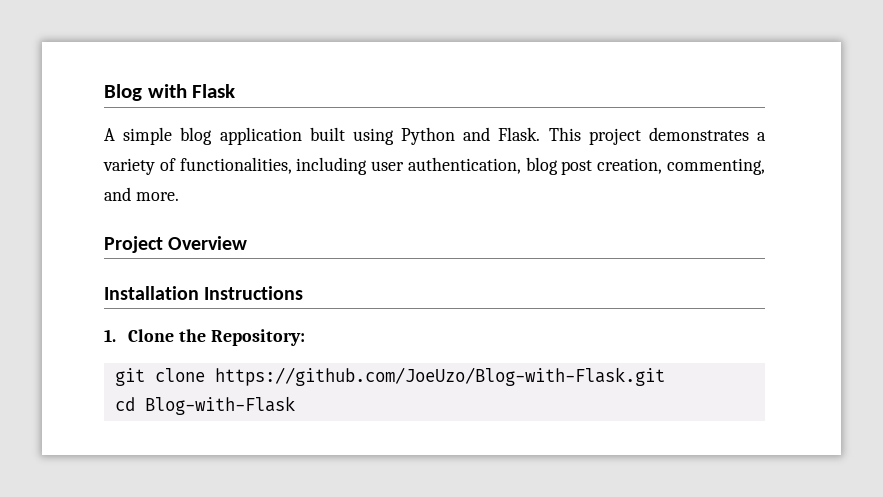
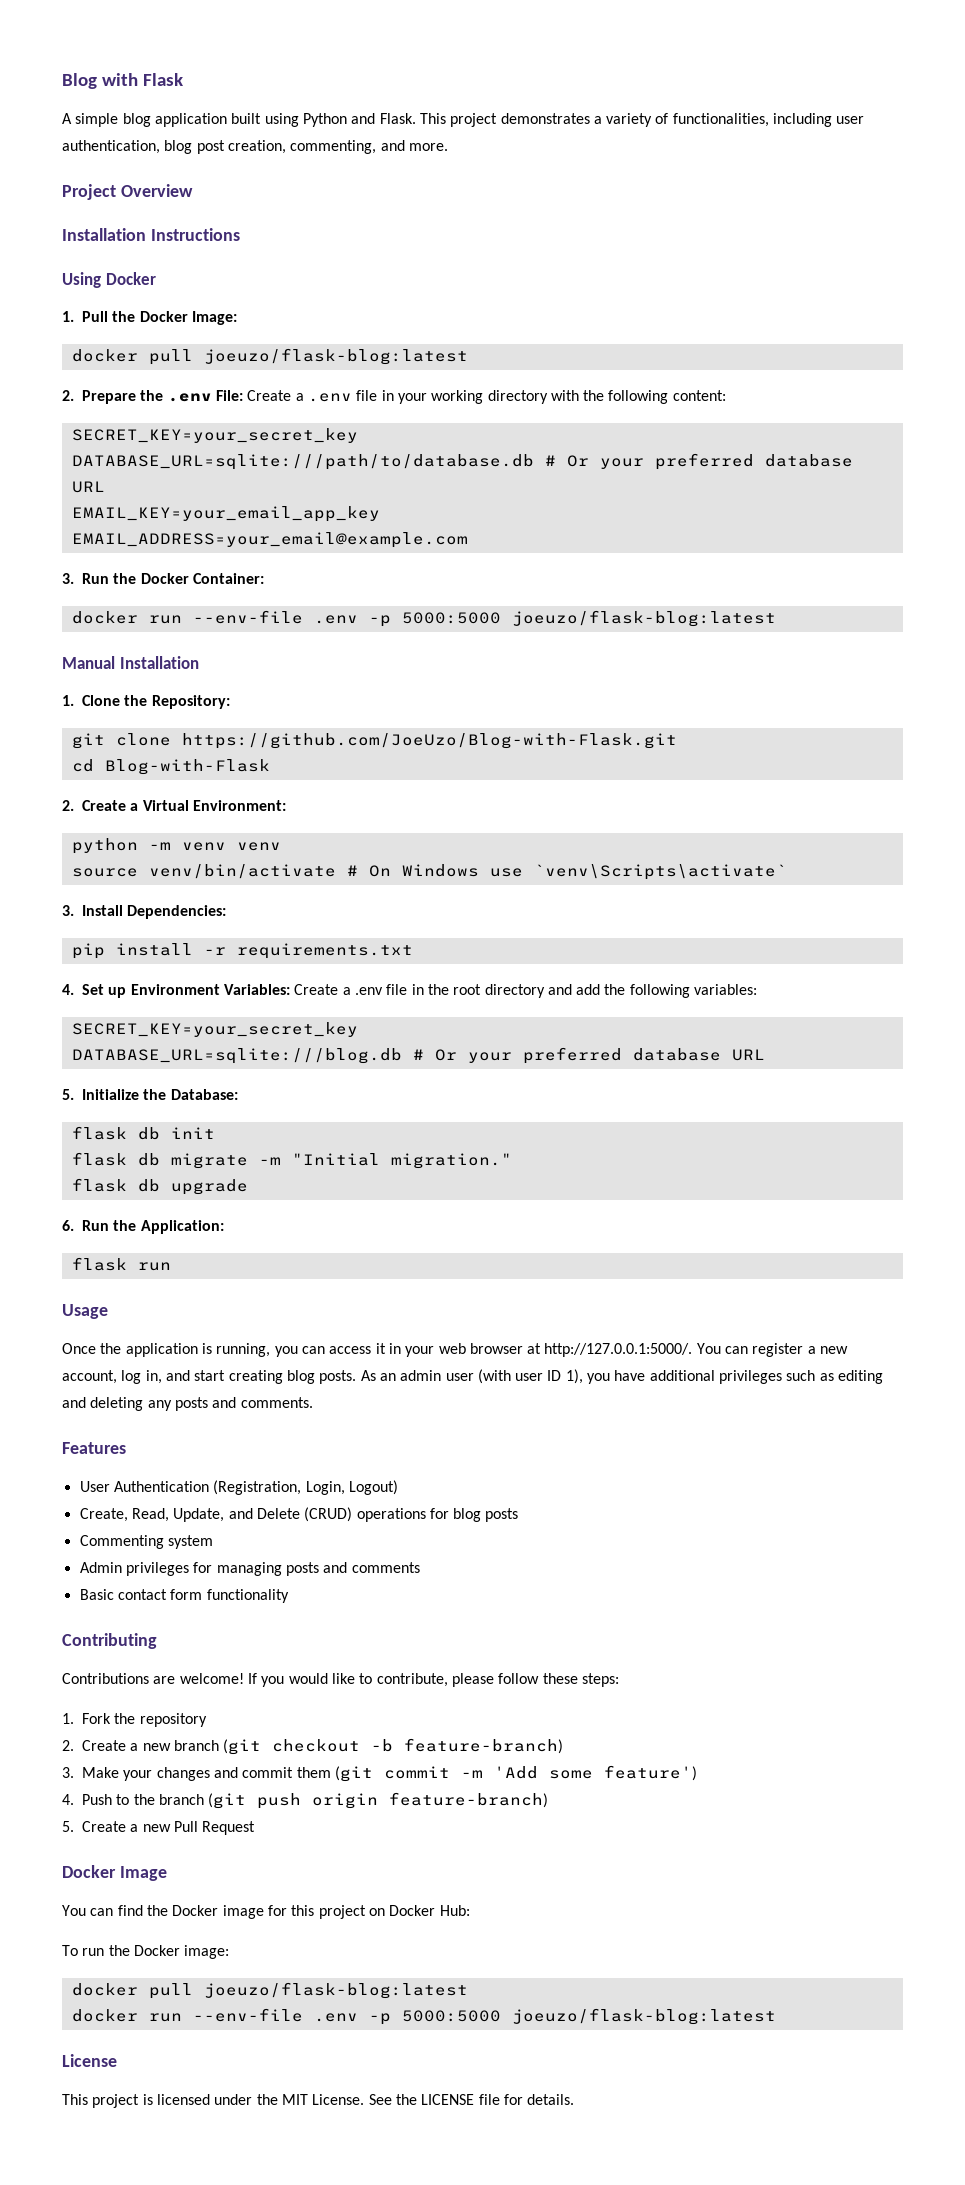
+ Using Docker
+ 1. Pull the Docker Image:
+ docker pull joeuzo/flask-blog:latest
+ 2. Prepare the .env File: Create a .env file in your working directory with the following content:
+ SECRET_KEY=your_secret_key
+ DATABASE_URL=sqlite:///path/to/database.db # Or your preferred database URL
+ EMAIL_KEY=your_email_app_key
+ EMAIL_ADDRESS=your_email@example.com
+ 3. Run the Docker Container:
+ docker run --env-file .env -p 5000:5000 joeuzo/flask-blog:latest
+ Manual Installation
+ 2. Create a Virtual Environment:
+ python -m venv venv
+ source venv/bin/activate # On Windows use `venv\Scripts\activate`
+ 3. Install Dependencies:
+ pip install -r requirements.txt
+ 4. Set up Environment Variables: Create a .env file in the root directory and add the following variables:
+ SECRET_KEY=your_secret_key
+ DATABASE_URL=sqlite:///blog.db # Or your preferred database URL
+ 5. Initialize the Database:
+ flask db init
+ flask db migrate -m "Initial migration."
+ flask db upgrade
+ 6. Run the Application:
+ flask run
+ Usage
+ Once the application is running, you can access it in your web browser at http://127.0.0.1:5000/. You can register a new account, log in, and start creating blog posts. As an admin user (with user ID 1), you have additional privileges such as editing and deleting any posts and comments.
+ Features
+ User Authentication (Registration, Login, Logout)
+ Create, Read, Update, and Delete (CRUD) operations for blog posts
+ Commenting system
+ Admin privileges for managing posts and comments
+ Basic contact form functionality
+ Contributing
+ Contributions are welcome! If you would like to contribute, please follow these steps:
+ 1. Fork the repository
+ 2. Create a new branch (git checkout -b feature-branch)
+ 3. Make your changes and commit them (git commit -m 'Add some feature')
+ 4. Push to the branch (git push origin feature-branch)
+ 5. Create a new Pull Request
+ Docker Image
+ You can find the Docker image for this project on Docker Hub:
+ To run the Docker image:
+ docker pull joeuzo/flask-blog:latest
+ docker run --env-file .env -p 5000:5000 joeuzo/flask-blog:latest
+ License
+ This project is licensed under the MIT License. See the LICENSE file for details.

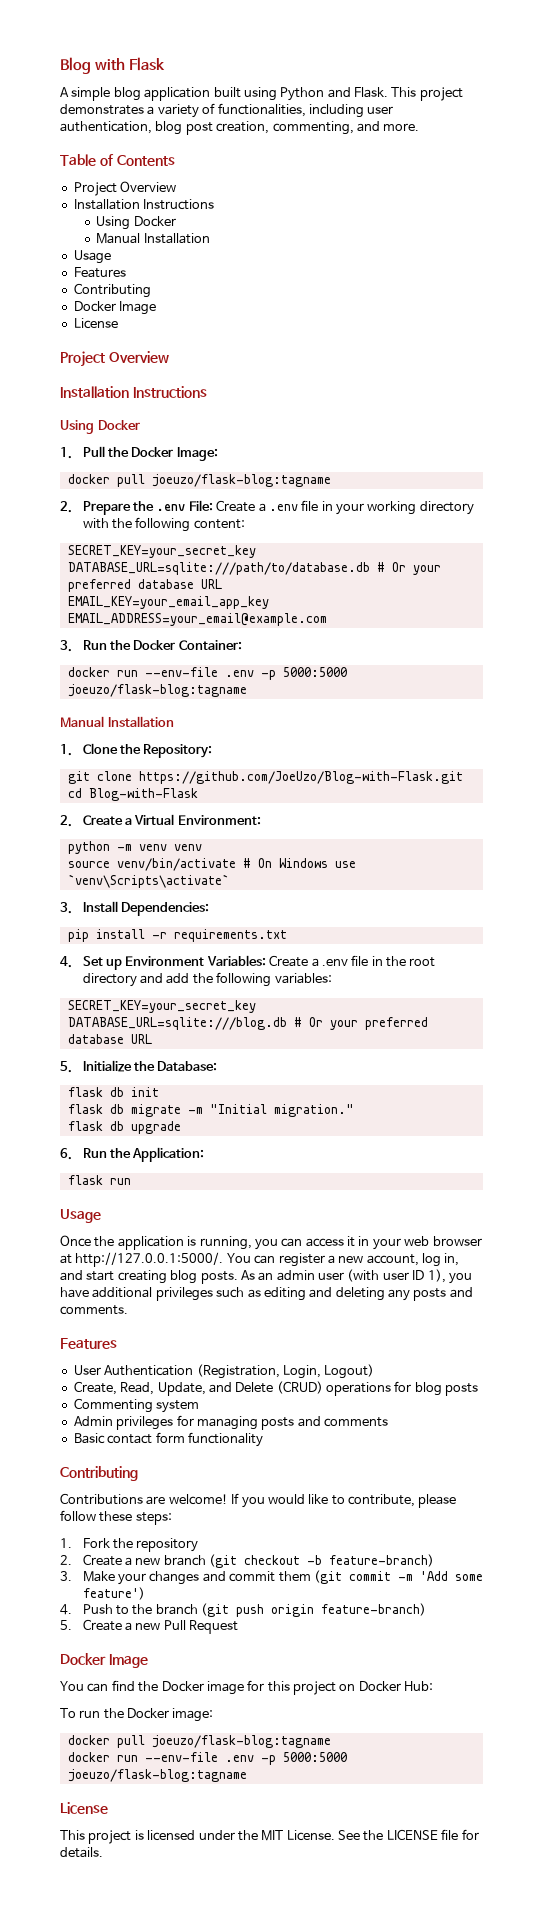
+ Table of Contents
+ Project Overview
+ Installation Instructions
+ Using Docker
+ Manual Installation
+ Usage
+ Features
+ Contributing
+ Docker Image
+ License
  1. Pull the Docker Image:
- docker pull joeuzo/flask-blog:latest
+ docker pull joeuzo/flask-blog:tagname
  3. Run the Docker Container:
- docker run --env-file .env -p 5000:5000 joeuzo/flask-blog:latest
+ docker run --env-file .env -p 5000:5000 joeuzo/flask-blog:tagname
  To run the Docker image:
- docker pull joeuzo/flask-blog:latest
- docker run --env-file .env -p 5000:5000 joeuzo/flask-blog:latest
+ docker pull joeuzo/flask-blog:tagname
+ docker run --env-file .env -p 5000:5000 joeuzo/flask-blog:tagname

